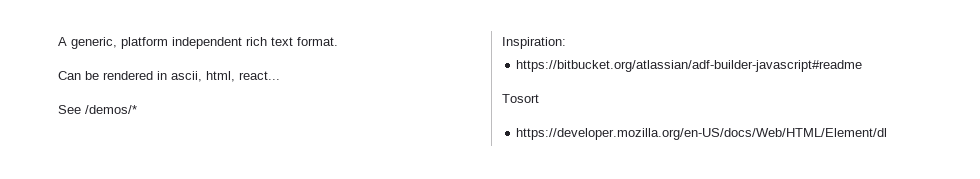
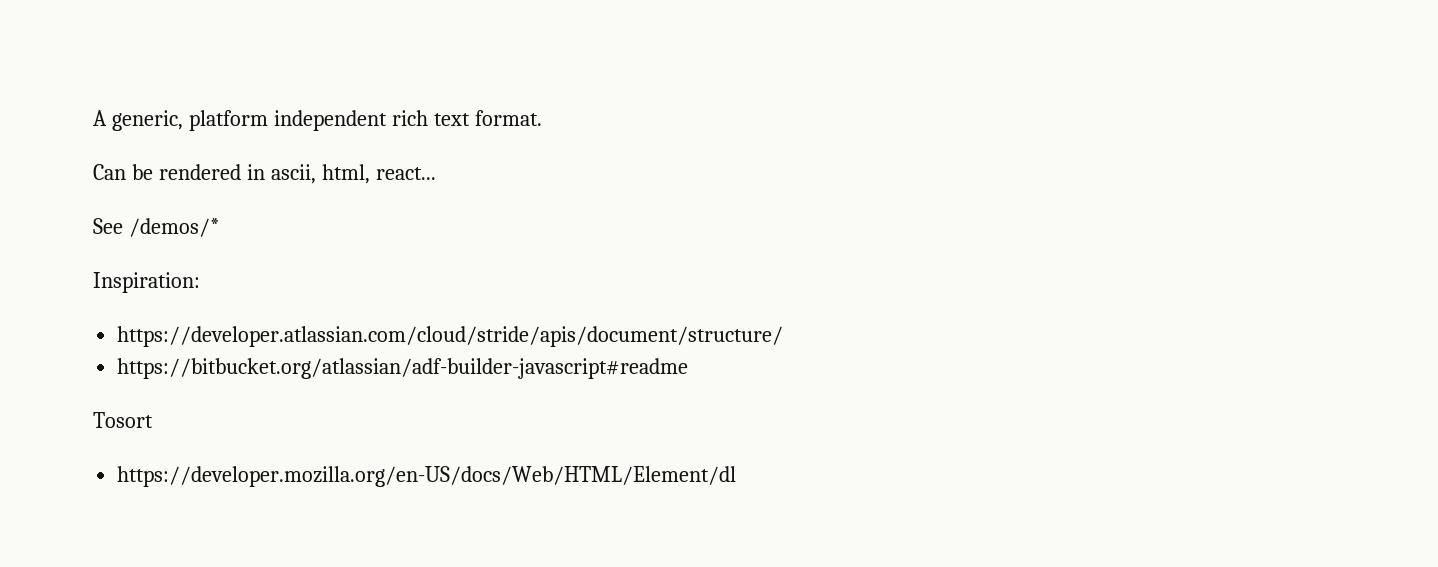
+ https://developer.atlassian.com/cloud/stride/apis/document/structure/

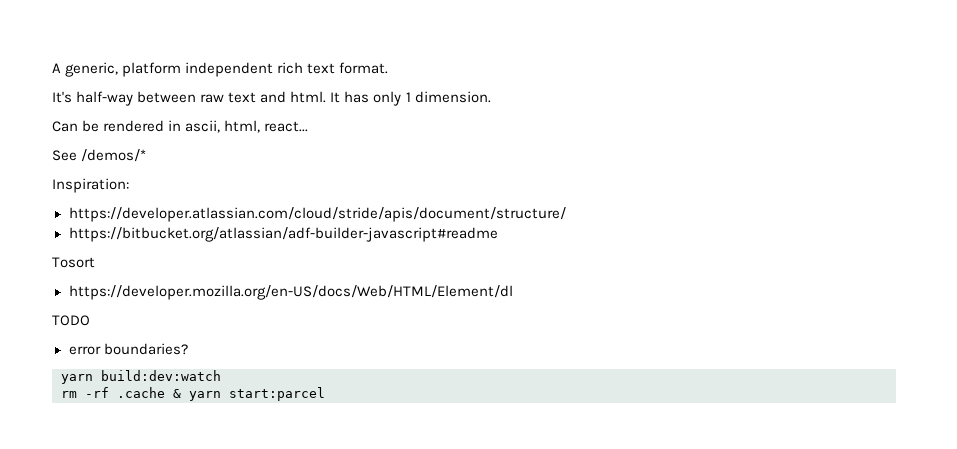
+ It's half-way between raw text and html. It has only 1 dimension.
+ TODO
+ error boundaries?
+ yarn build:dev:watch
+ rm -rf .cache & yarn start:parcel

